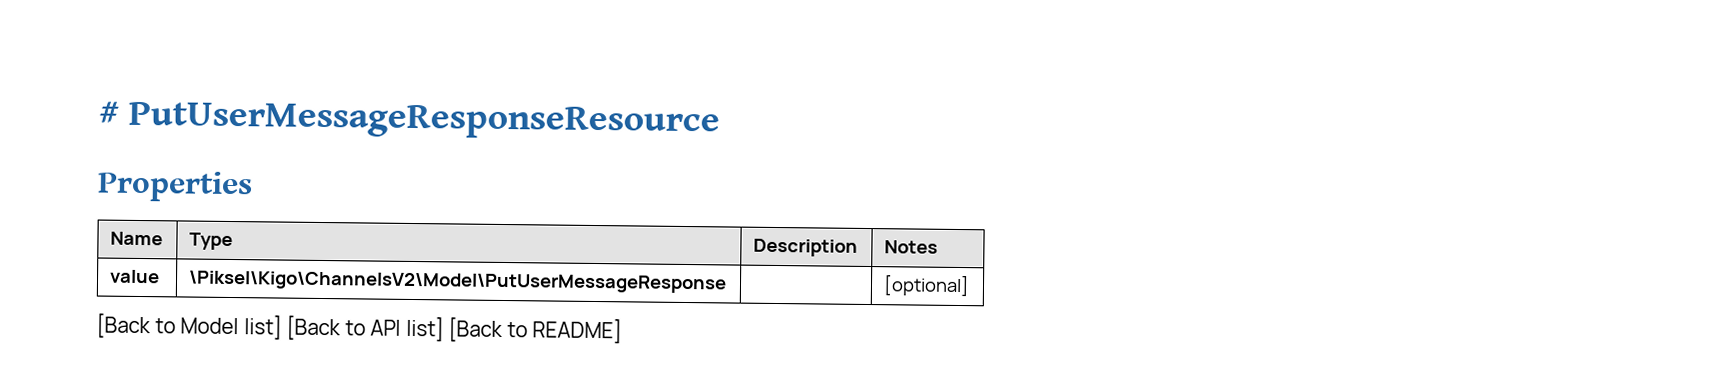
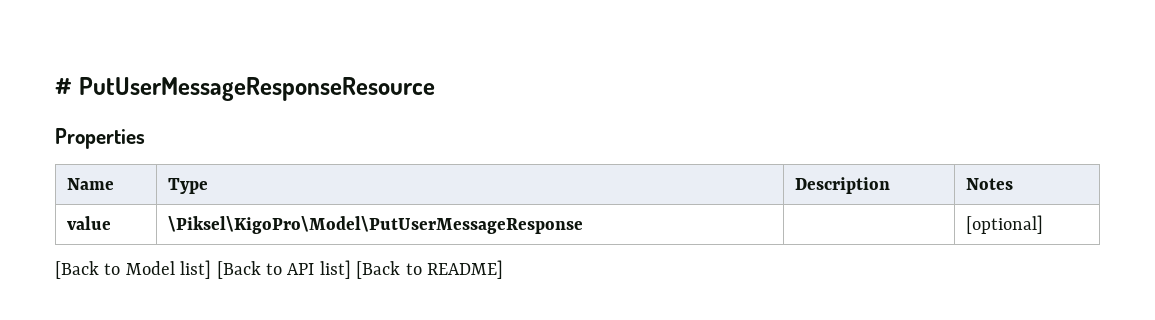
- value | \Piksel\Kigo\ChannelsV2\Model\PutUserMessageResponse | | [optional]
+ value | \Piksel\KigoPro\Model\PutUserMessageResponse | | [optional]

